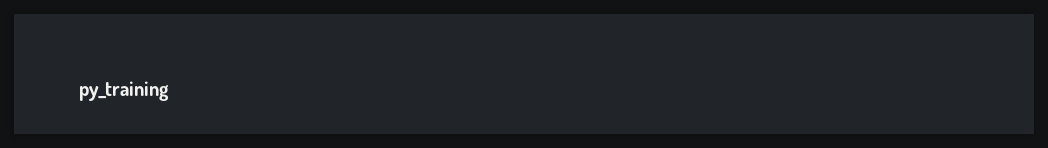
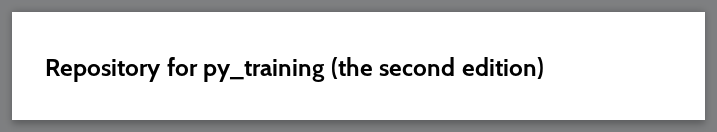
- py_training
+ Repository for py_training (the second edition)

